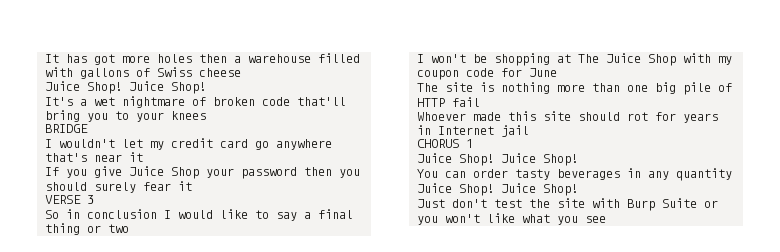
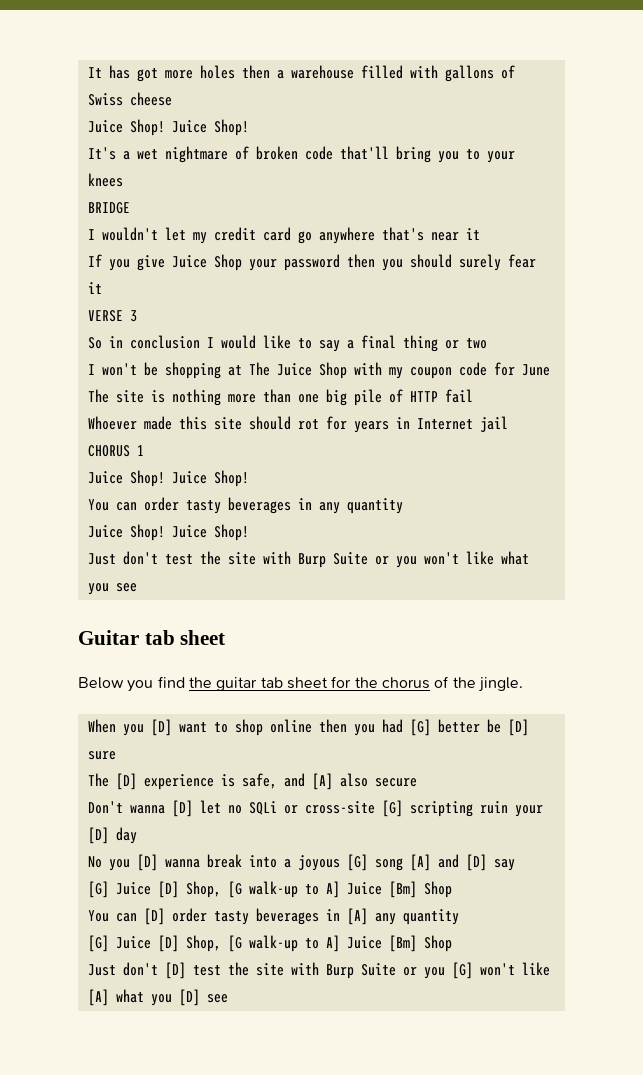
+ Guitar tab sheet
+ Below you find the guitar tab sheet for the chorus of the jingle.
+ When you [D] want to shop online then you had [G] better be [D] sure
+ The [D] experience is safe, and [A] also secure
+ Don't wanna [D] let no SQLi or cross-site [G] scripting ruin your [D] day
+ No you [D] wanna break into a joyous [G] song [A] and [D] say
+ [G] Juice [D] Shop, [G walk-up to A] Juice [Bm] Shop
+ You can [D] order tasty beverages in [A] any quantity
+ [G] Juice [D] Shop, [G walk-up to A] Juice [Bm] Shop
+ Just don't [D] test the site with Burp Suite or you [G] won't like [A] what you [D] see

